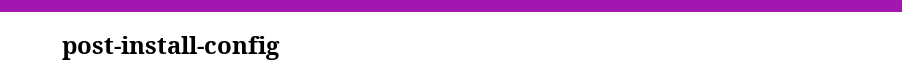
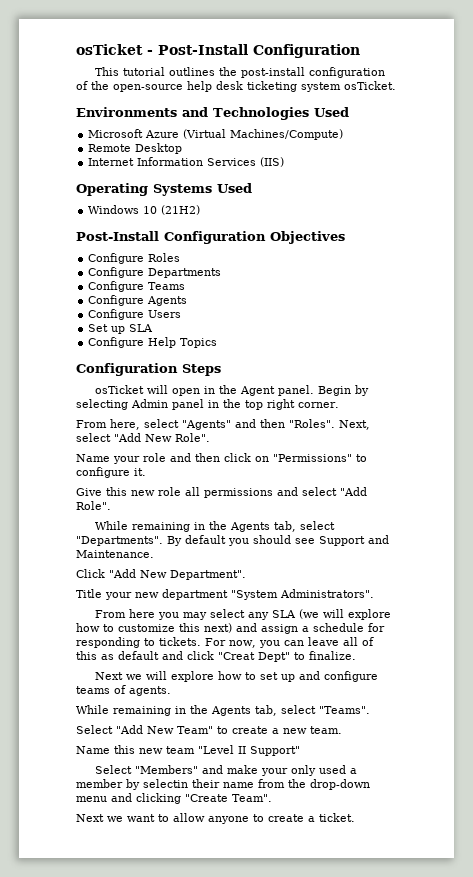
- post-install-config
+ osTicket - Post-Install Configuration
+ This tutorial outlines the post-install configuration of the open-source help desk ticketing system osTicket.
+ Environments and Technologies Used
+ Microsoft Azure (Virtual Machines/Compute)
+ Remote Desktop
+ Internet Information Services (IIS)
+ Operating Systems Used
+ Windows 10 (21H2)
+ Post-Install Configuration Objectives
+ Configure Roles
+ Configure Departments
+ Configure Teams
+ Configure Agents
+ Configure Users
+ Set up SLA
+ Configure Help Topics
+ Configuration Steps
+ osTicket will open in the Agent panel. Begin by selecting Admin panel in the top right corner.
+ From here, select "Agents" and then "Roles". Next, select "Add New Role".
+ Name your role and then click on "Permissions" to configure it.
+ Give this new role all permissions and select "Add Role".
+ While remaining in the Agents tab, select "Departments". By default you should see Support and Maintenance.
+ Click "Add New Department".
+ Title your new department "System Administrators".
+ From here you may select any SLA (we will explore how to customize this next) and assign a schedule for responding to tickets. For now, you can leave all of this as default and click "Creat Dept" to finalize.
+ Next we will explore how to set up and configure teams of agents.
+ While remaining in the Agents tab, select "Teams".
+ Select "Add New Team" to create a new team.
+ Name this new team "Level II Support"
+ Select "Members" and make your only used a member by selectin their name from the drop-down menu and clicking "Create Team".
+ Next we want to allow anyone to create a ticket.

